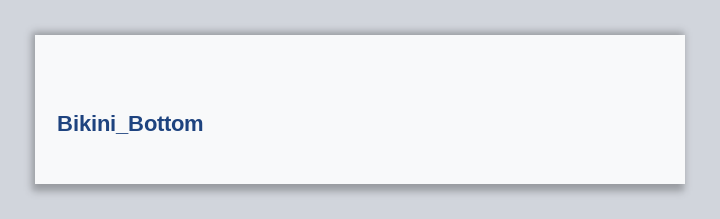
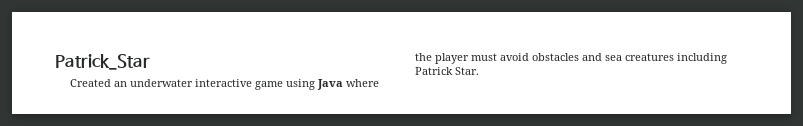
- Bikini_Bottom
+ Patrick_Star
+ Created an underwater interactive game using Java where the player must avoid obstacles and sea creatures including Patrick Star.

